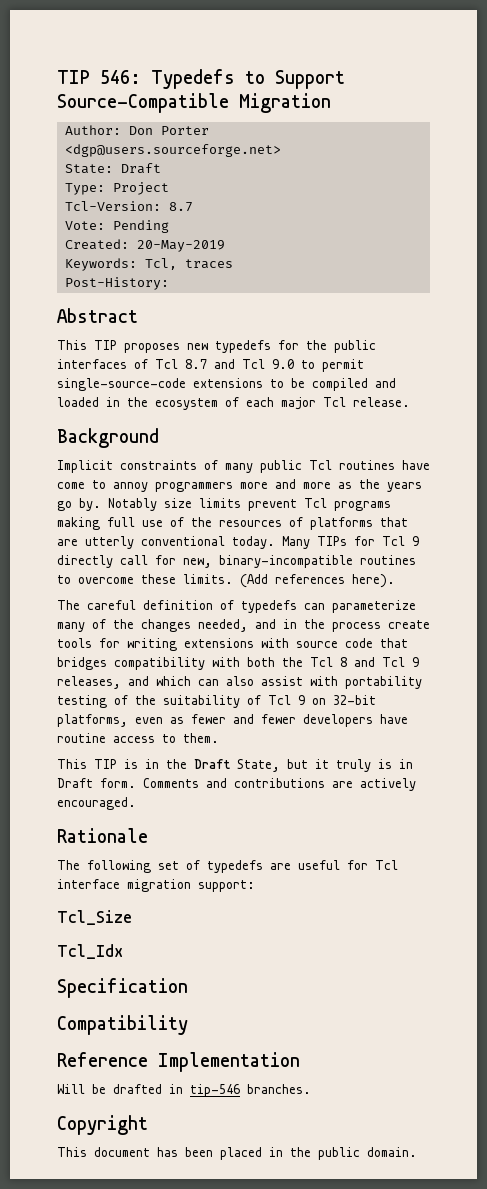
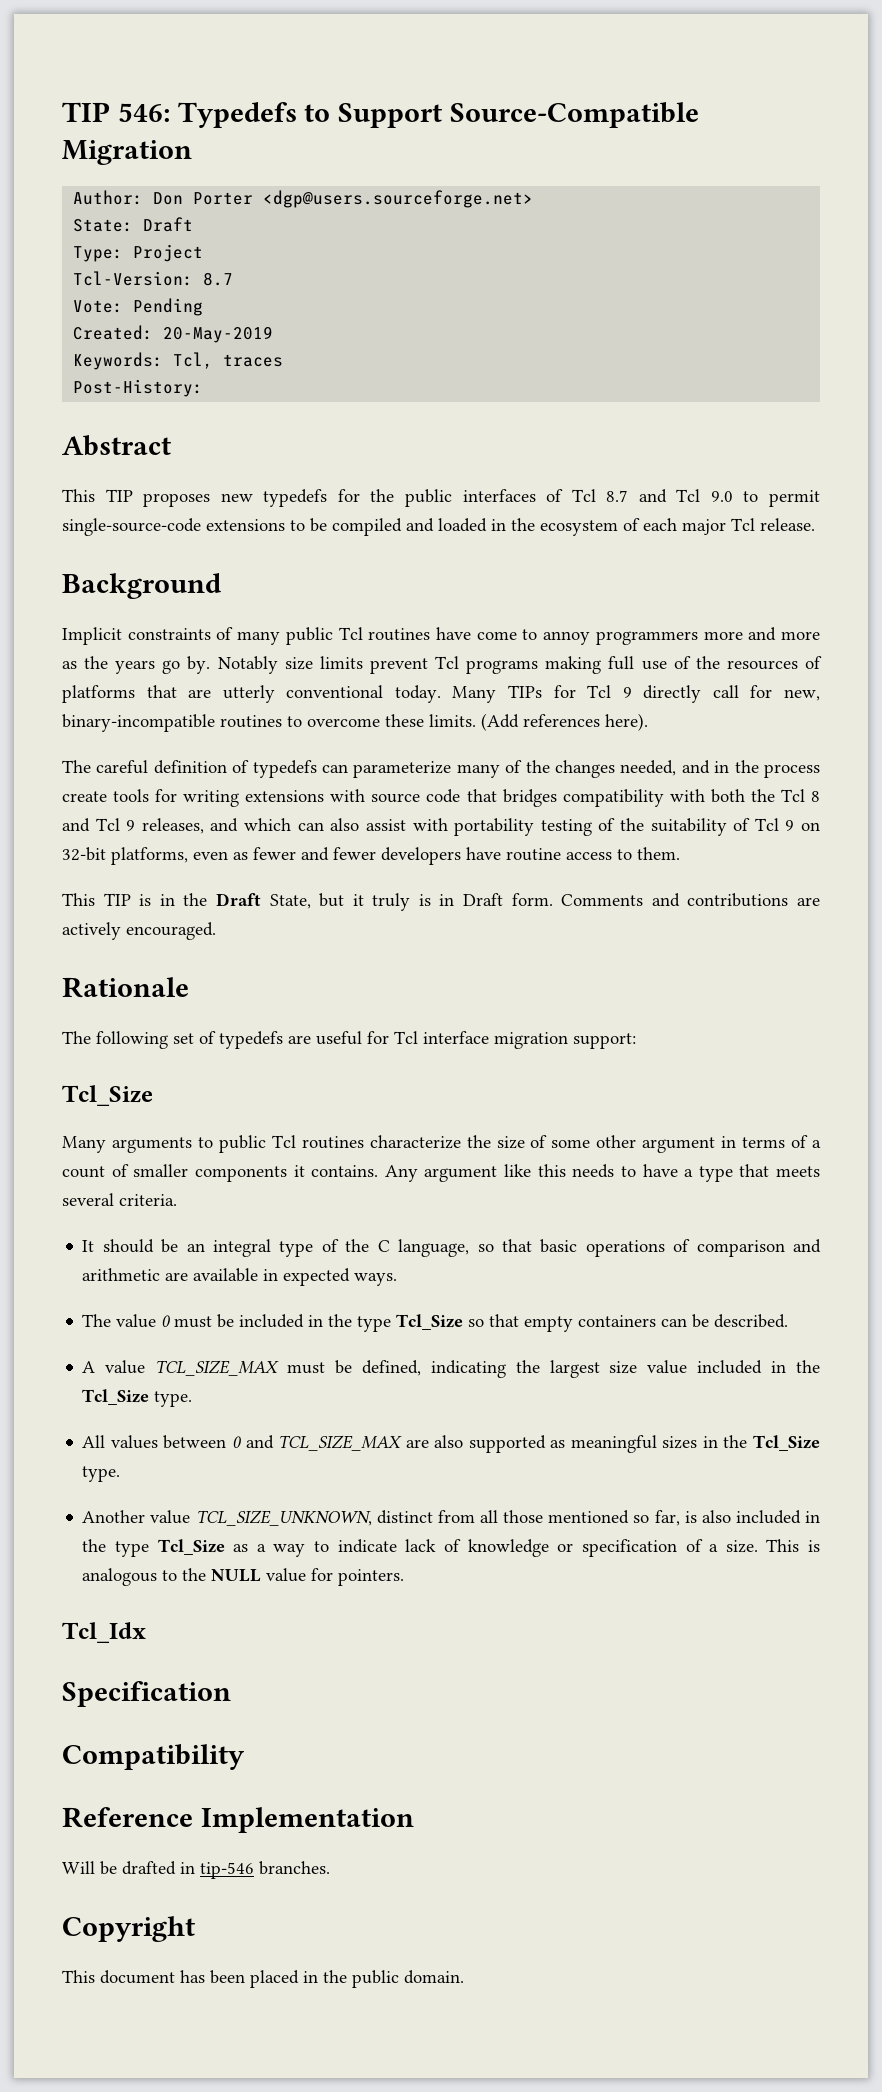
+ Many arguments to public Tcl routines characterize the size of some other argument in terms of a count of smaller components it contains. Any argument like this needs to have a type that meets several criteria.
+ It should be an integral type of the C language, so that basic operations of comparison and arithmetic are available in expected ways.
+ The value 0 must be included in the type Tcl_Size so that empty containers can be described.
+ A value TCL_SIZE_MAX must be defined, indicating the largest size value included in the Tcl_Size type.
+ All values between 0 and TCL_SIZE_MAX are also supported as meaningful sizes in the Tcl_Size type.
+ Another value TCL_SIZE_UNKNOWN, distinct from all those mentioned so far, is also included in the type Tcl_Size as a way to indicate lack of knowledge or specification of a size. This is analogous to the NULL value for pointers.

